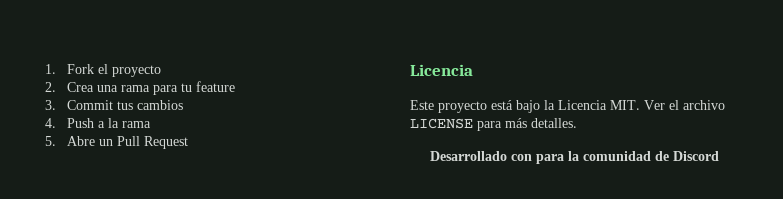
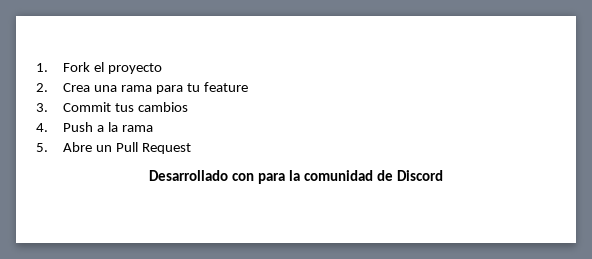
  5. Abre un Pull Request
- Licencia
- Este proyecto está bajo la Licencia MIT. Ver el archivo LICENSE para más detalles.

